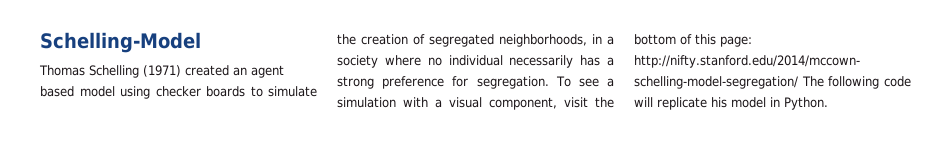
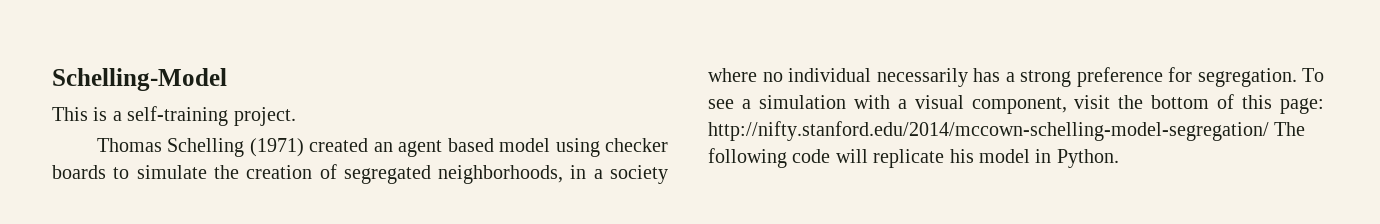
+ This is a self-training project.

